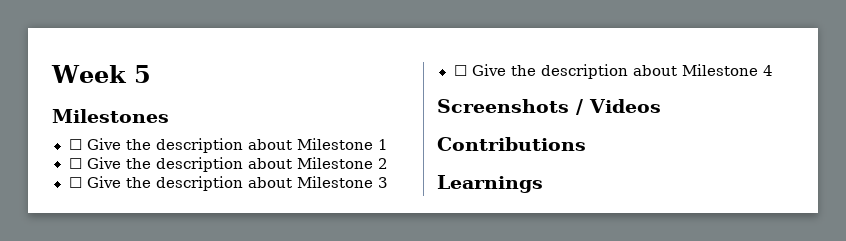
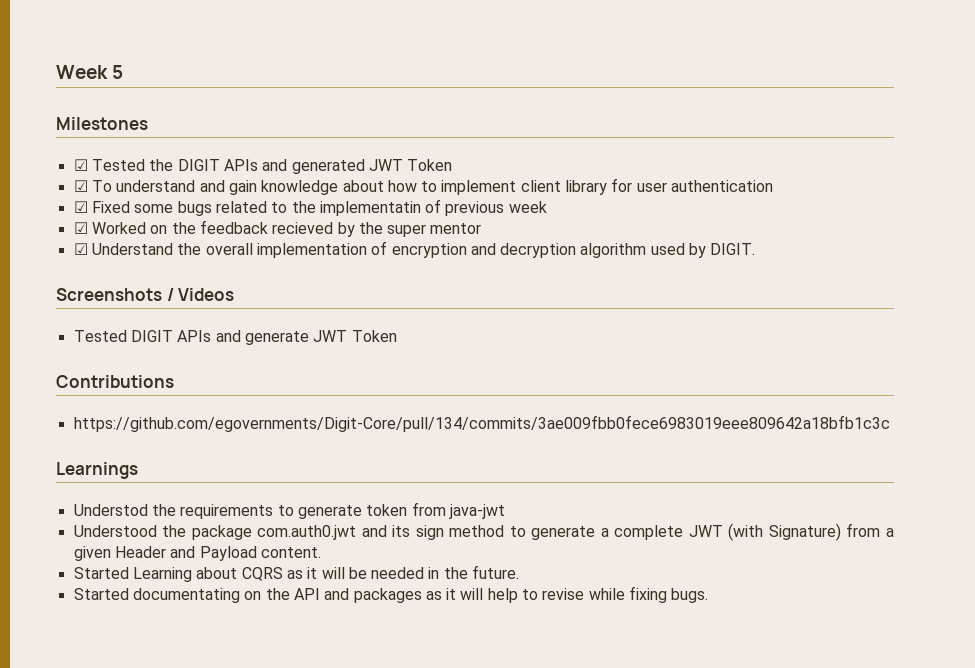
- ☐ Give the description about Milestone 1
- ☐ Give the description about Milestone 2
- ☐ Give the description about Milestone 3
- ☐ Give the description about Milestone 4
+ ☑ Tested the DIGIT APIs and generated JWT Token
+ ☑ To understand and gain knowledge about how to implement client library for user authentication
+ ☑ Fixed some bugs related to the implementatin of previous week
+ ☑ Worked on the feedback recieved by the super mentor
+ ☑ Understand the overall implementation of encryption and decryption algorithm used by DIGIT.
  Screenshots / Videos
+ Tested DIGIT APIs and generate JWT Token
+ https://github.com/egovernments/Digit-Core/pull/134/commits/3ae009fbb0fece6983019eee809642a18bfb1c3c
+ Understod the requirements to generate token from java-jwt
+ Understood the package com.auth0.jwt and its sign method to generate a complete JWT (with Signature) from a given Header and Payload content.
+ Started Learning about CQRS as it will be needed in the future.
+ Started documentating on the API and packages as it will help to revise while fixing bugs.

